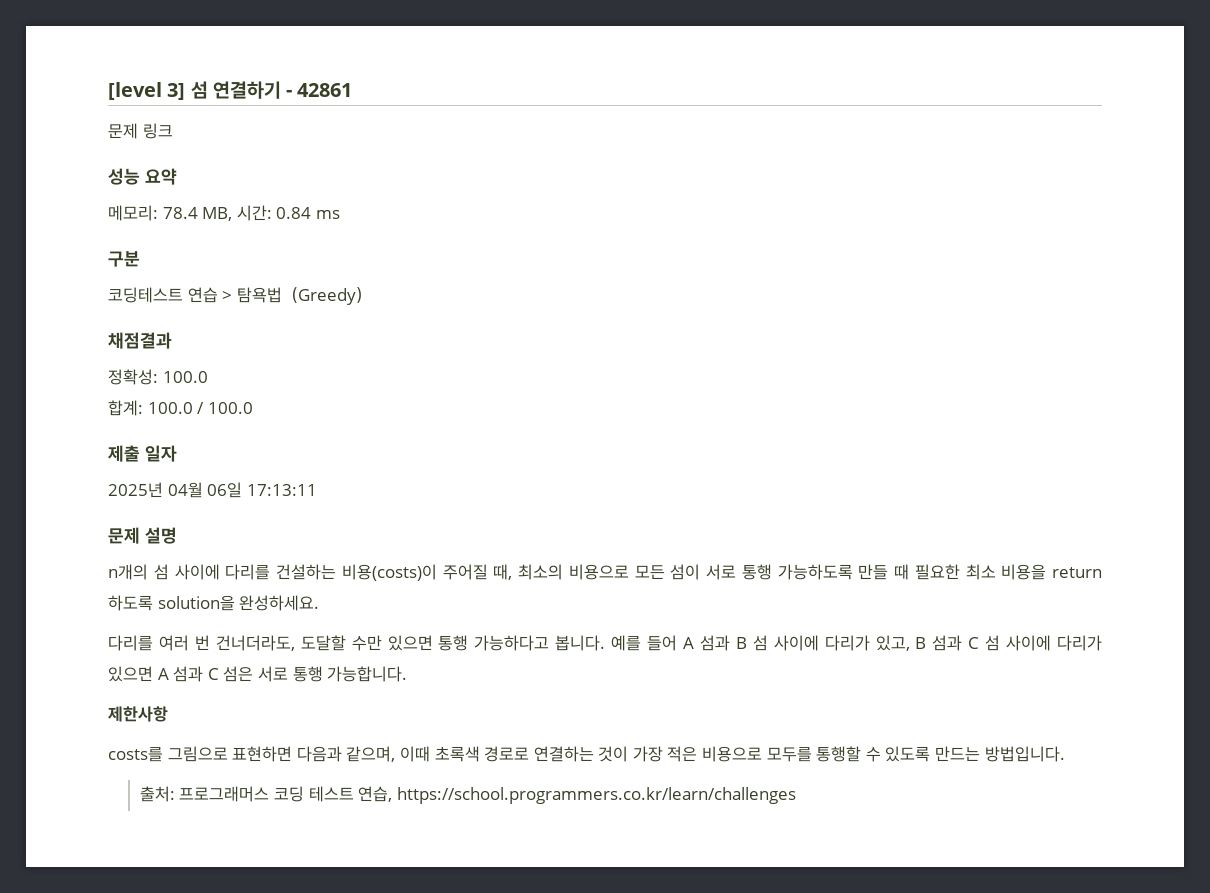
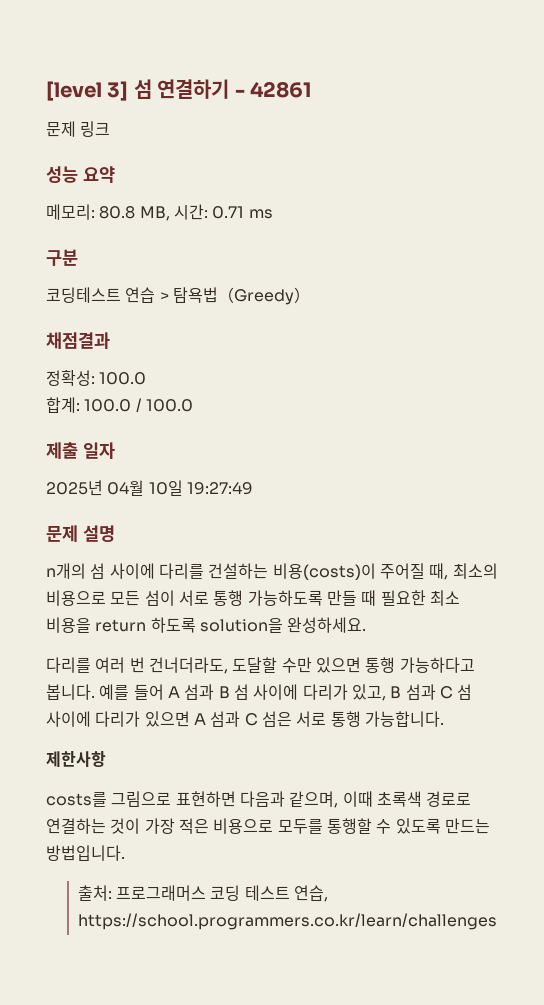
- 메모리: 78.4 MB, 시간: 0.84 ms
+ 메모리: 80.8 MB, 시간: 0.71 ms
- 2025년 04월 06일 17:13:11
+ 2025년 04월 10일 19:27:49

